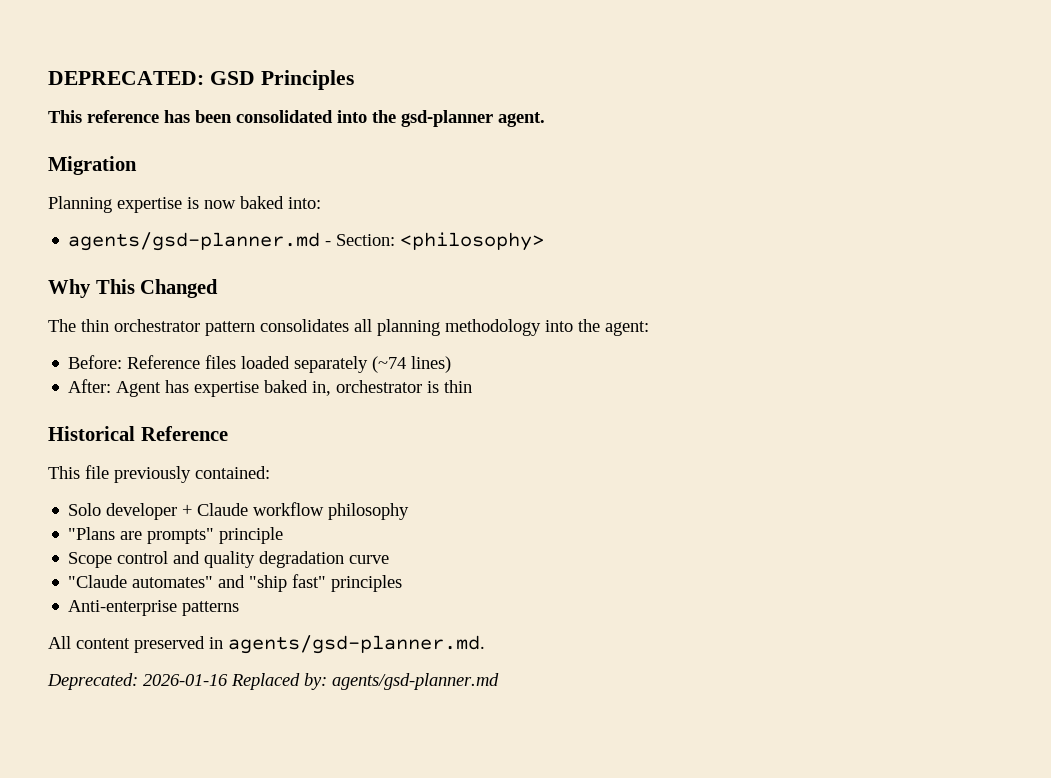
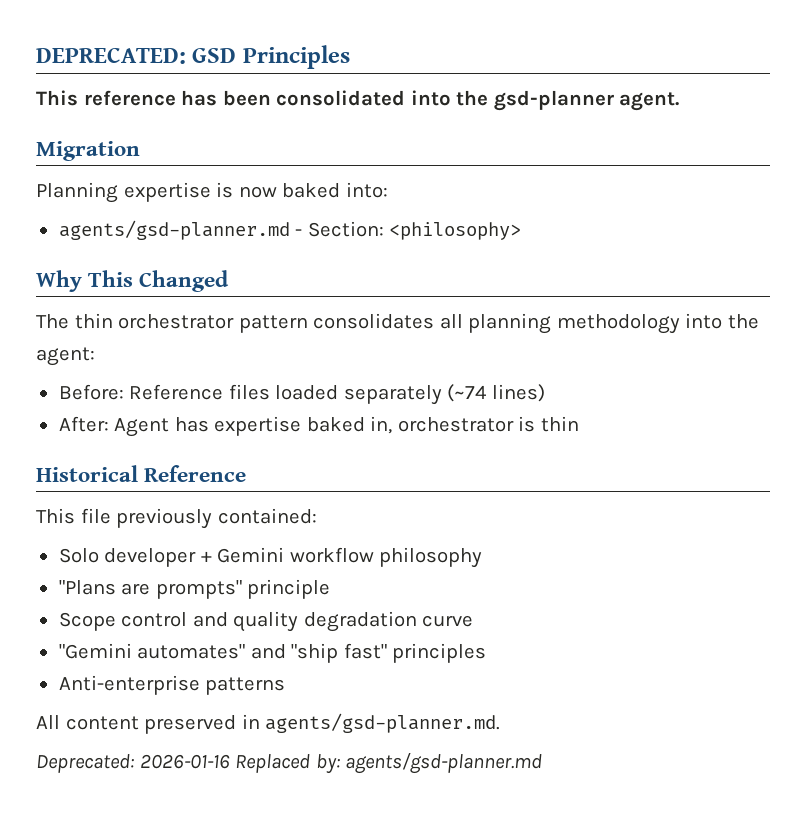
- Solo developer + Claude workflow philosophy
+ Solo developer + Gemini workflow philosophy
- "Claude automates" and "ship fast" principles
+ "Gemini automates" and "ship fast" principles

